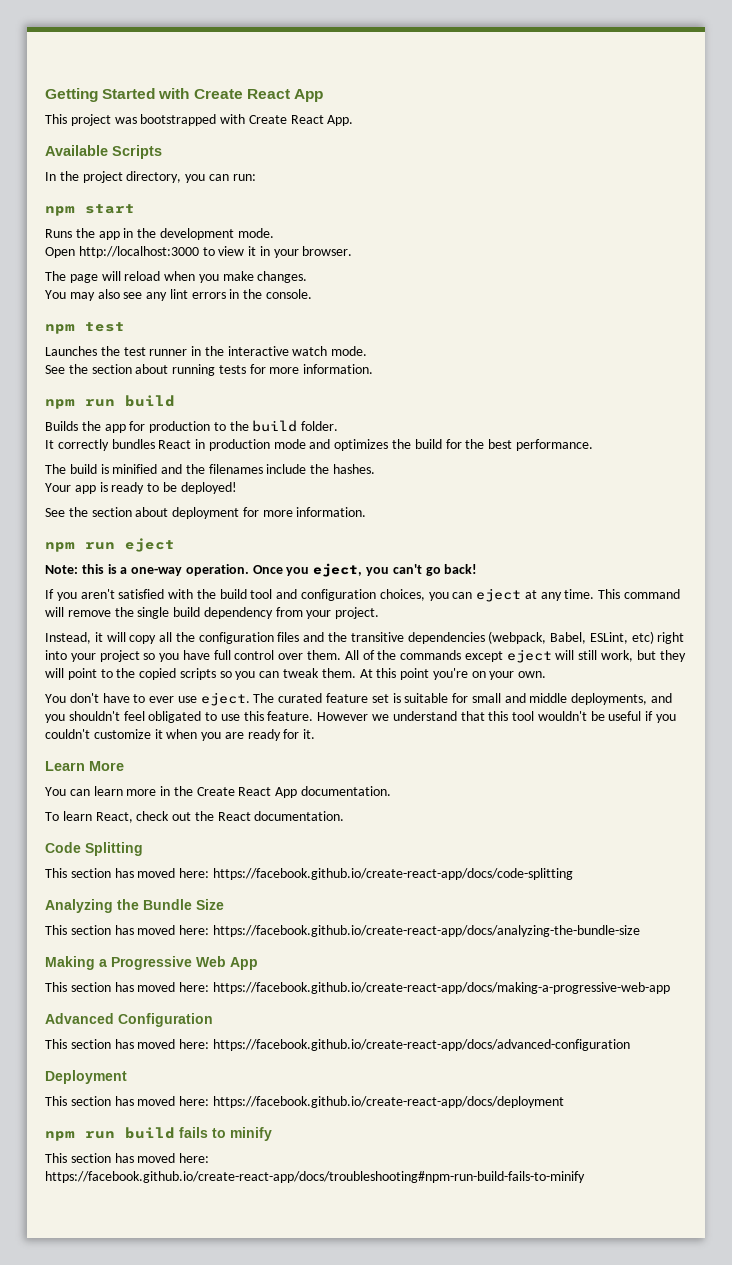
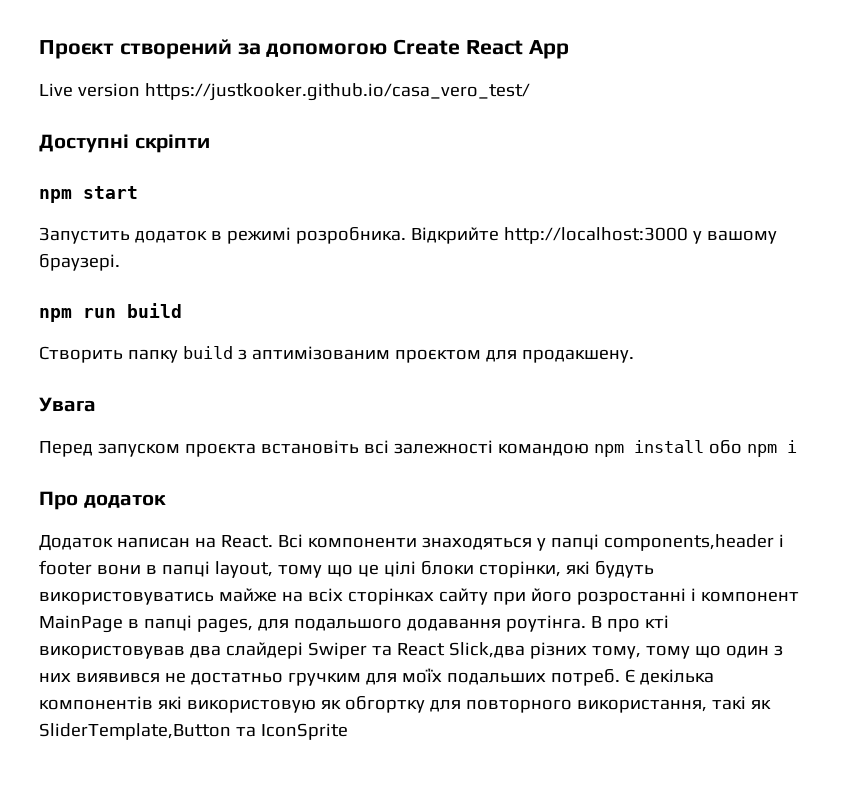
- Getting Started with Create React App
+ Проєкт створений за допомогою Create React App
- This project was bootstrapped with Create React App.
- Available Scripts
- In the project directory, you can run:
+ Live version https://justkooker.github.io/casa_vero_test/
+ Доступні скріпти
  npm start
- Runs the app in the development mode.
- Open http://localhost:3000 to view it in your browser.
- The page will reload when you make changes.
- You may also see any lint errors in the console.
- npm test
- Launches the test runner in the interactive watch mode.
- See the section about running tests for more information.
+ Запустить додаток в режимі розробника. Відкрийте http://localhost:3000 у вашому браузері.
  npm run build
- Builds the app for production to the build folder.
- It correctly bundles React in production mode and optimizes the build for the best performance.
- The build is minified and the filenames include the hashes.
- Your app is ready to be deployed!
- See the section about deployment for more information.
- npm run eject
- Note: this is a one-way operation. Once you eject, you can't go back!
- If you aren't satisfied with the build tool and configuration choices, you can eject at any time. This command will remove the single build dependency from your project.
- Instead, it will copy all the configuration files and the transitive dependencies (webpack, Babel, ESLint, etc) right into your project so you have full control over them. All of the commands except eject will still work, but they will point to the copied scripts so you can tweak them. At this point you're on your own.
- You don't have to ever use eject. The curated feature set is suitable for small and middle deployments, and you shouldn't feel obligated to use this feature. However we understand that this tool wouldn't be useful if you couldn't customize it when you are ready for it.
- Learn More
- You can learn more in the Create React App documentation.
- To learn React, check out the React documentation.
- Code Splitting
- This section has moved here: https://facebook.github.io/create-react-app/docs/code-splitting
- Analyzing the Bundle Size
- This section has moved here: https://facebook.github.io/create-react-app/docs/analyzing-the-bundle-size
- Making a Progressive Web App
- This section has moved here: https://facebook.github.io/create-react-app/docs/making-a-progressive-web-app
- Advanced Configuration
- This section has moved here: https://facebook.github.io/create-react-app/docs/advanced-configuration
- Deployment
- This section has moved here: https://facebook.github.io/create-react-app/docs/deployment
- npm run build fails to minify
- This section has moved here: https://facebook.github.io/create-react-app/docs/troubleshooting#npm-run-build-fails-to-minify
+ Створить папку build з аптимізованим проєктом для продакшену.
+ Увага
+ Перед запуском проєкта встановіть всі залежності командою npm install обо npm i
+ Про додаток
+ Додаток написан на React. Всі компоненти знаходяться у папці components,header i footer вони в папці layout, тому що це цілі блоки сторінки, які будуть використовуватись майже на всіх сторінках сайту при його розростанні і компонент MainPage в папці pages, для подальшого додавання роутінга. В про кті використовував два слайдері Swiper та React Slick,два різних тому, тому що один з них виявився не достатньо гручким для моїх подальших потреб. Є декілька компонентів які використовую як обгортку для повторного використання, такі як SliderTemplate,Button та IconSprite

